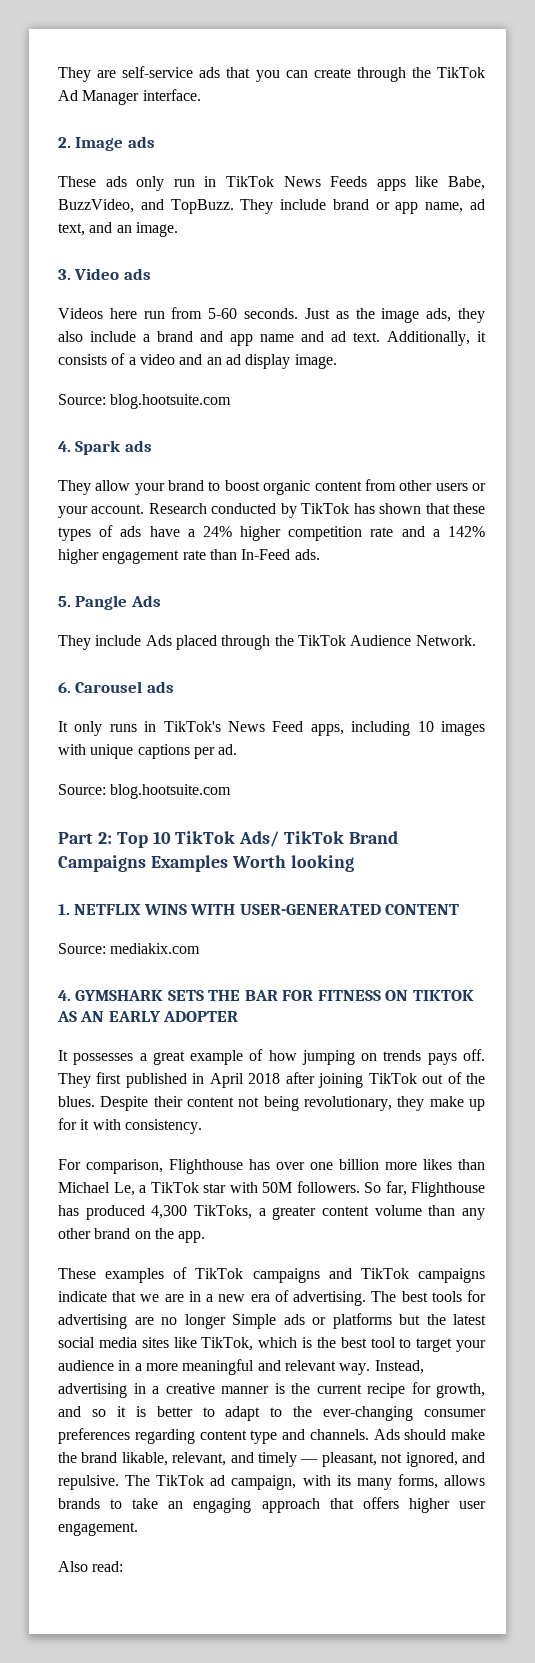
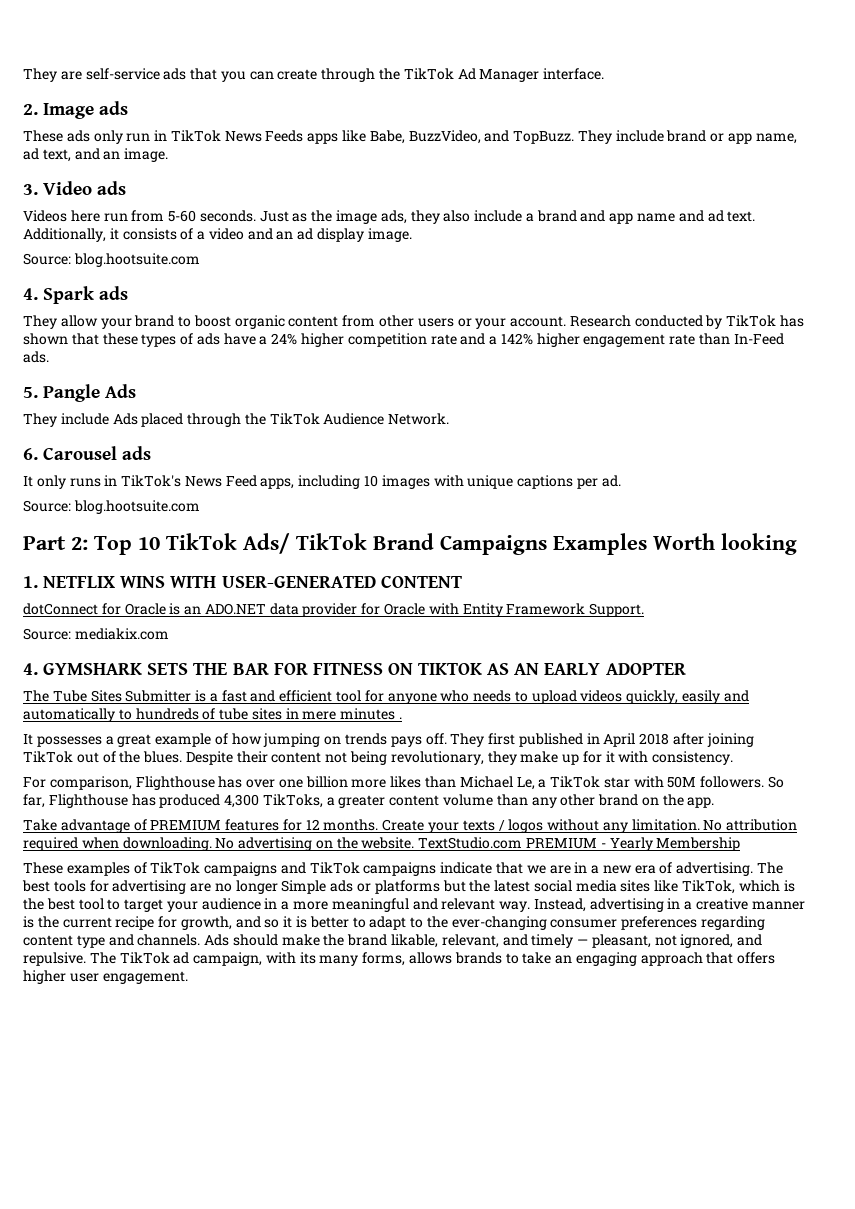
+ dotConnect for Oracle is an ADO.NET data provider for Oracle with Entity Framework Support.
+ The Tube Sites Submitter is a fast and efficient tool for anyone who needs to upload videos quickly, easily and automatically to hundreds of tube sites in mere minutes .
+ Take advantage of PREMIUM features for 12 months. Create your texts / logos without any limitation. No attribution required when downloading. No advertising on the website. TextStudio.com PREMIUM - Yearly Membership
- Also read:

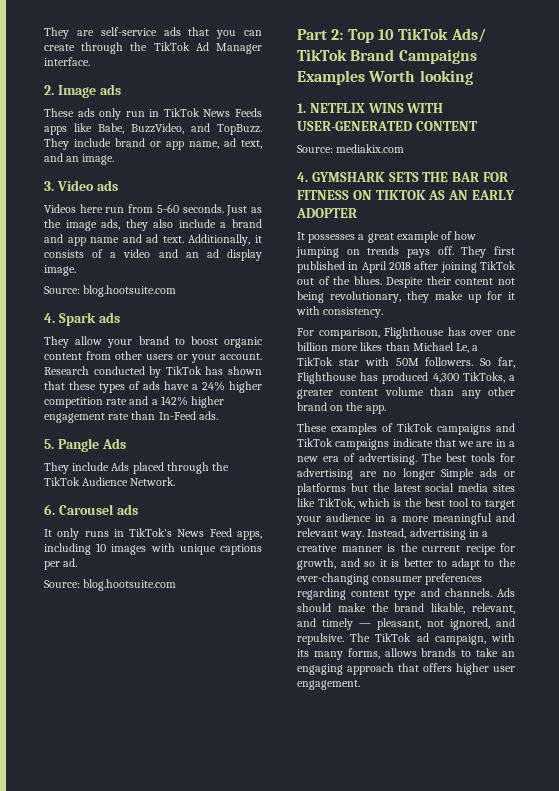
- dotConnect for Oracle is an ADO.NET data provider for Oracle with Entity Framework Support.
- The Tube Sites Submitter is a fast and efficient tool for anyone who needs to upload videos quickly, easily and automatically to hundreds of tube sites in mere minutes .
- Take advantage of PREMIUM features for 12 months. Create your texts / logos without any limitation. No attribution required when downloading. No advertising on the website. TextStudio.com PREMIUM - Yearly Membership

